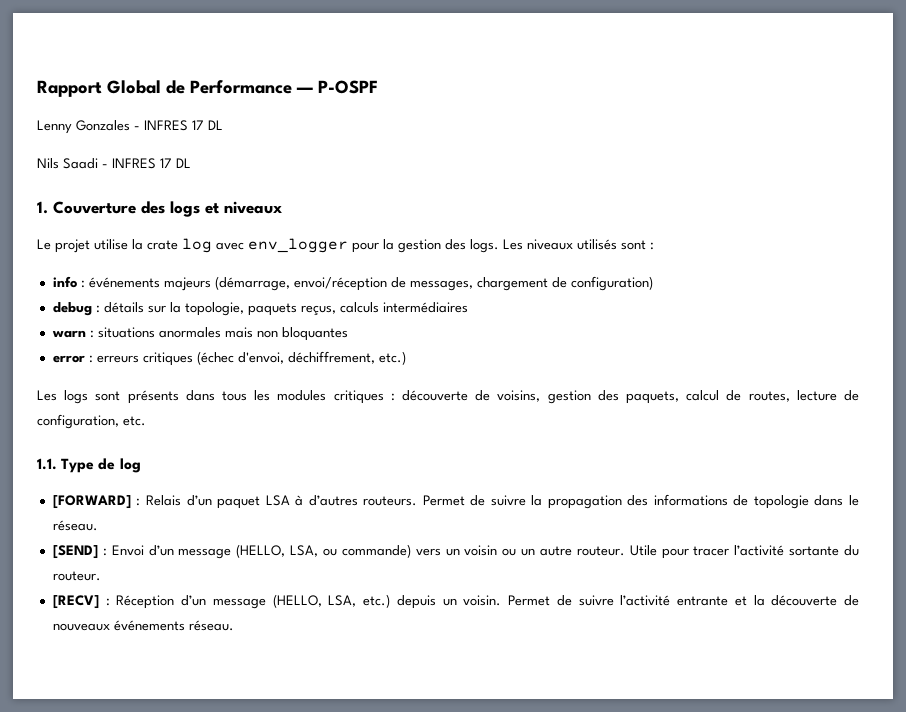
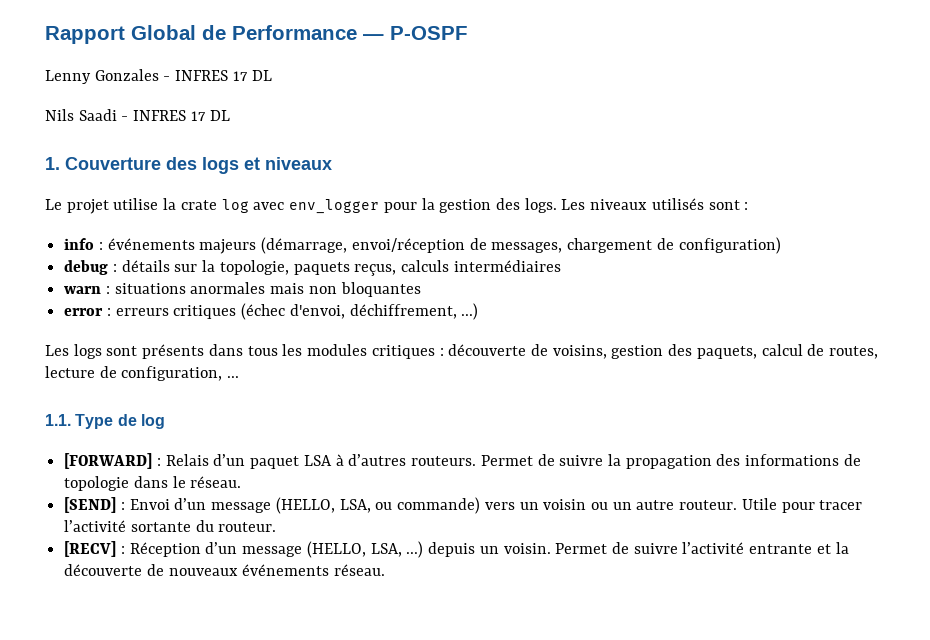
- error : erreurs critiques (échec d'envoi, déchiffrement, etc.)
+ error : erreurs critiques (échec d'envoi, déchiffrement, ...)
- Les logs sont présents dans tous les modules critiques : découverte de voisins, gestion des paquets, calcul de routes, lecture de configuration, etc.
+ Les logs sont présents dans tous les modules critiques : découverte de voisins, gestion des paquets, calcul de routes, lecture de configuration, ...
- [RECV] : Réception d’un message (HELLO, LSA, etc.) depuis un voisin.
+ [RECV] : Réception d’un message (HELLO, LSA, ...) depuis un voisin.

